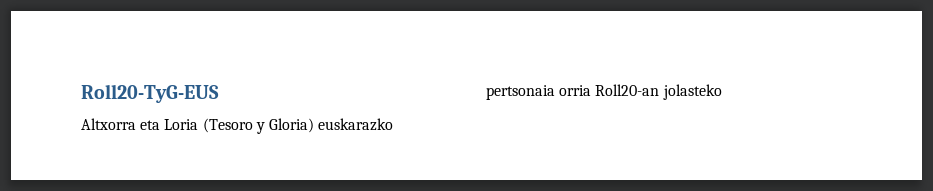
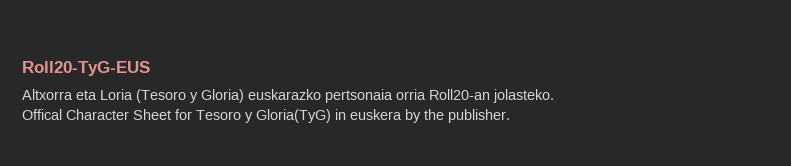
- Altxorra eta Loria (Tesoro y Gloria) euskarazko pertsonaia orria Roll20-an jolasteko
+ Altxorra eta Loria (Tesoro y Gloria) euskarazko pertsonaia orria Roll20-an jolasteko.
+ Offical Character Sheet for Tesoro y Gloria(TyG) in euskera by the publisher.

